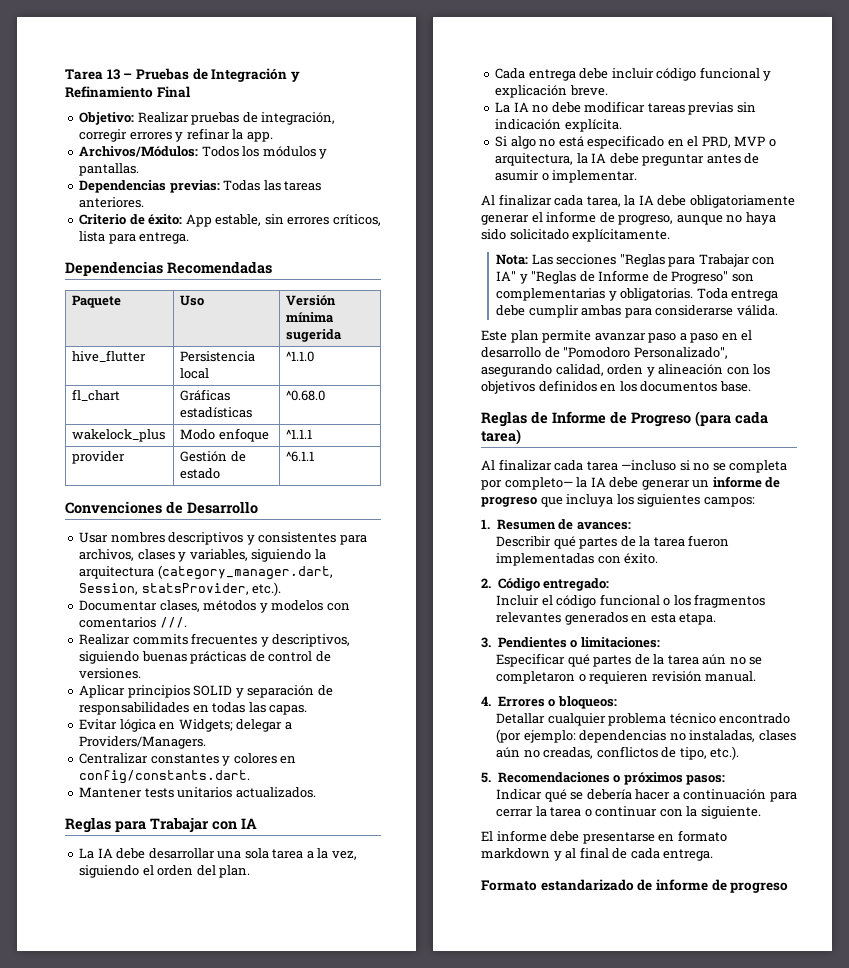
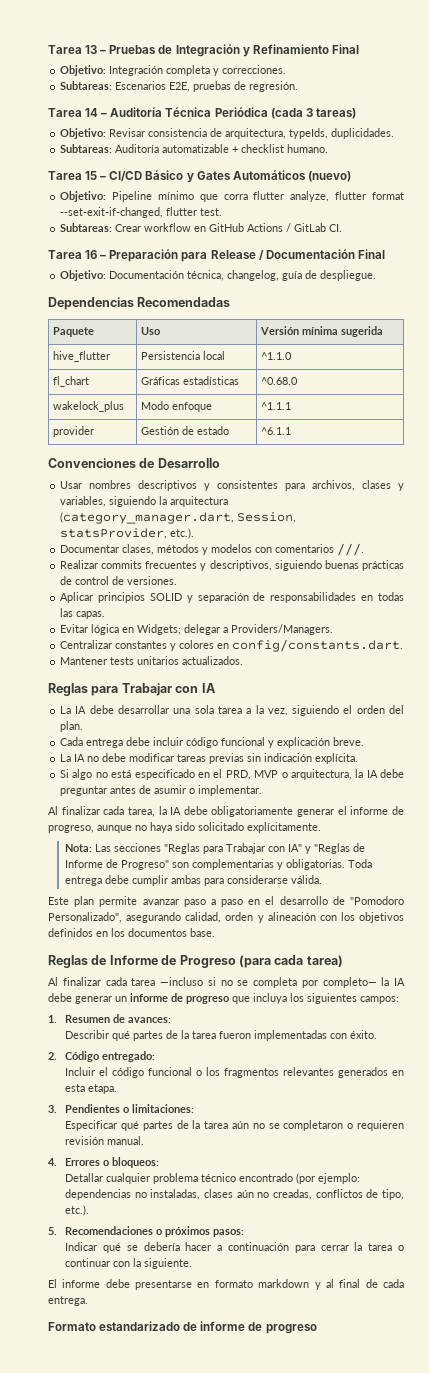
- Objetivo: Realizar pruebas de integración, corregir errores y refinar la app.
- Archivos/Módulos: Todos los módulos y pantallas.
- Dependencias previas: Todas las tareas anteriores.
- Criterio de éxito: App estable, sin errores críticos, lista para entrega.
+ Objetivo: Integración completa y correcciones.
+ Subtareas: Escenarios E2E, pruebas de regresión.
+ Tarea 14 – Auditoría Técnica Periódica (cada 3 tareas)
+ Objetivo: Revisar consistencia de arquitectura, typeIds, duplicidades.
+ Subtareas: Auditoría automatizable + checklist humano.
+ Tarea 15 – CI/CD Básico y Gates Automáticos (nuevo)
+ Objetivo: Pipeline mínimo que corra flutter analyze, flutter format --set-exit-if-changed, flutter test.
+ Subtareas: Crear workflow en GitHub Actions / GitLab CI.
+ Tarea 16 – Preparación para Release / Documentación Final
+ Objetivo: Documentación técnica, changelog, guía de despliegue.

